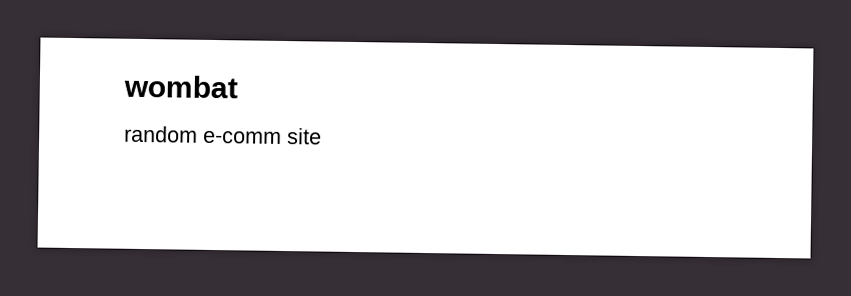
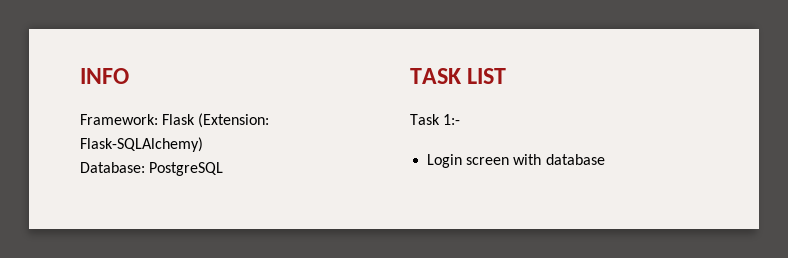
- wombat
- random e-comm site
+ INFO
+ Framework: Flask (Extension: Flask-SQLAlchemy)
+ Database: PostgreSQL
+ TASK LIST
+ Task 1:-
+ Login screen with database

